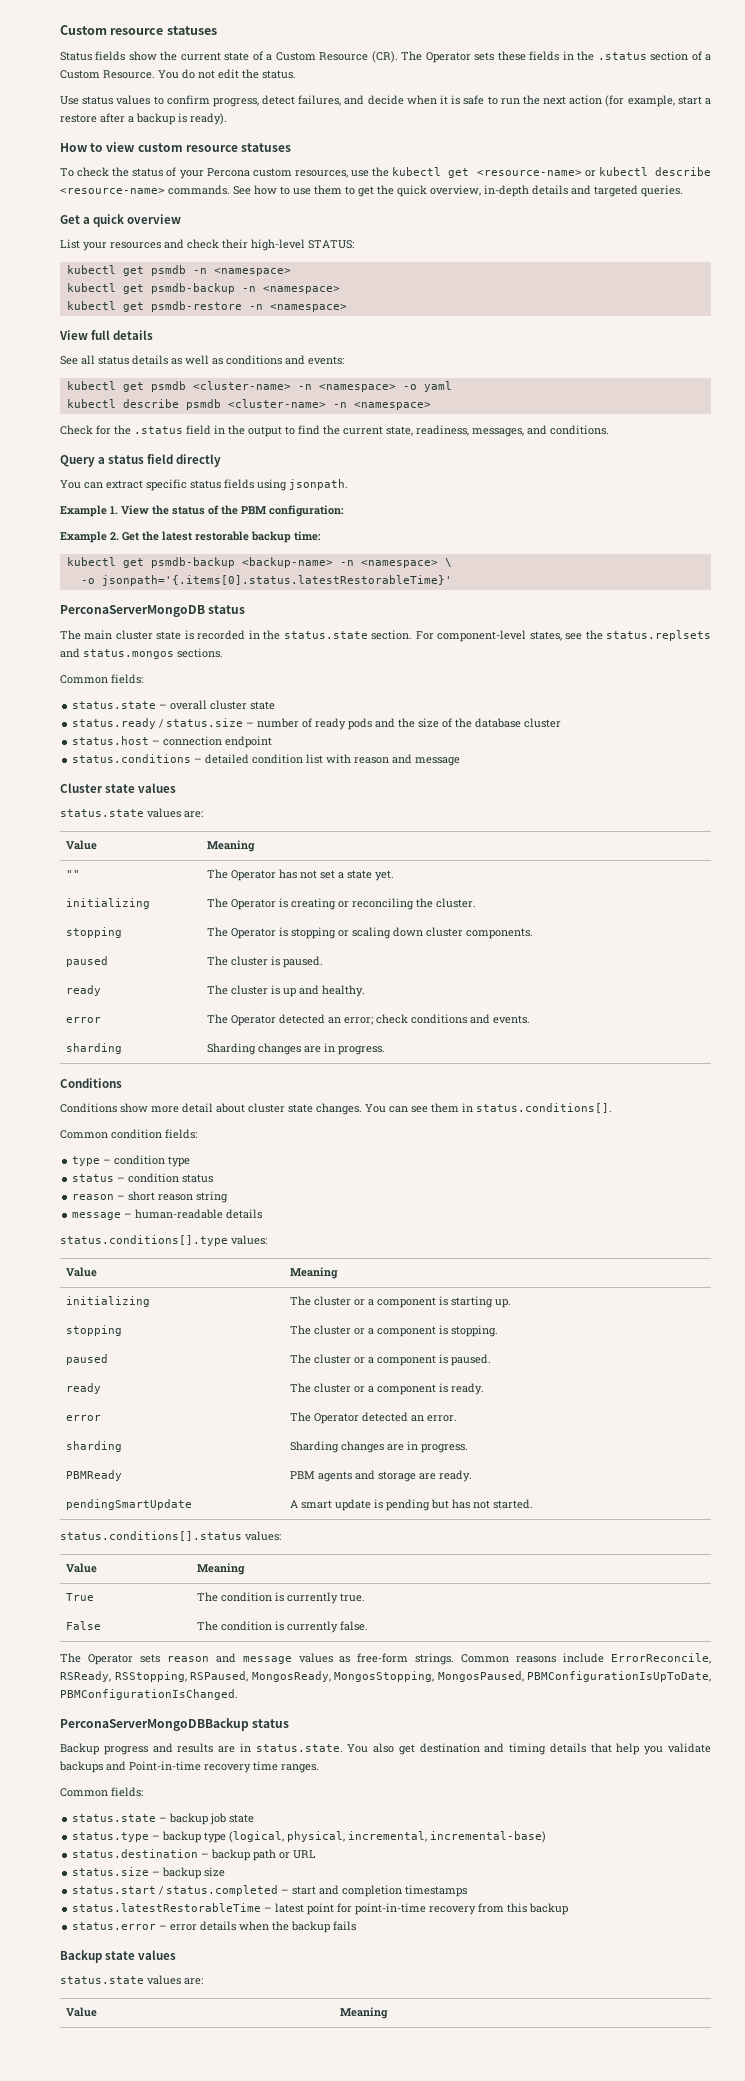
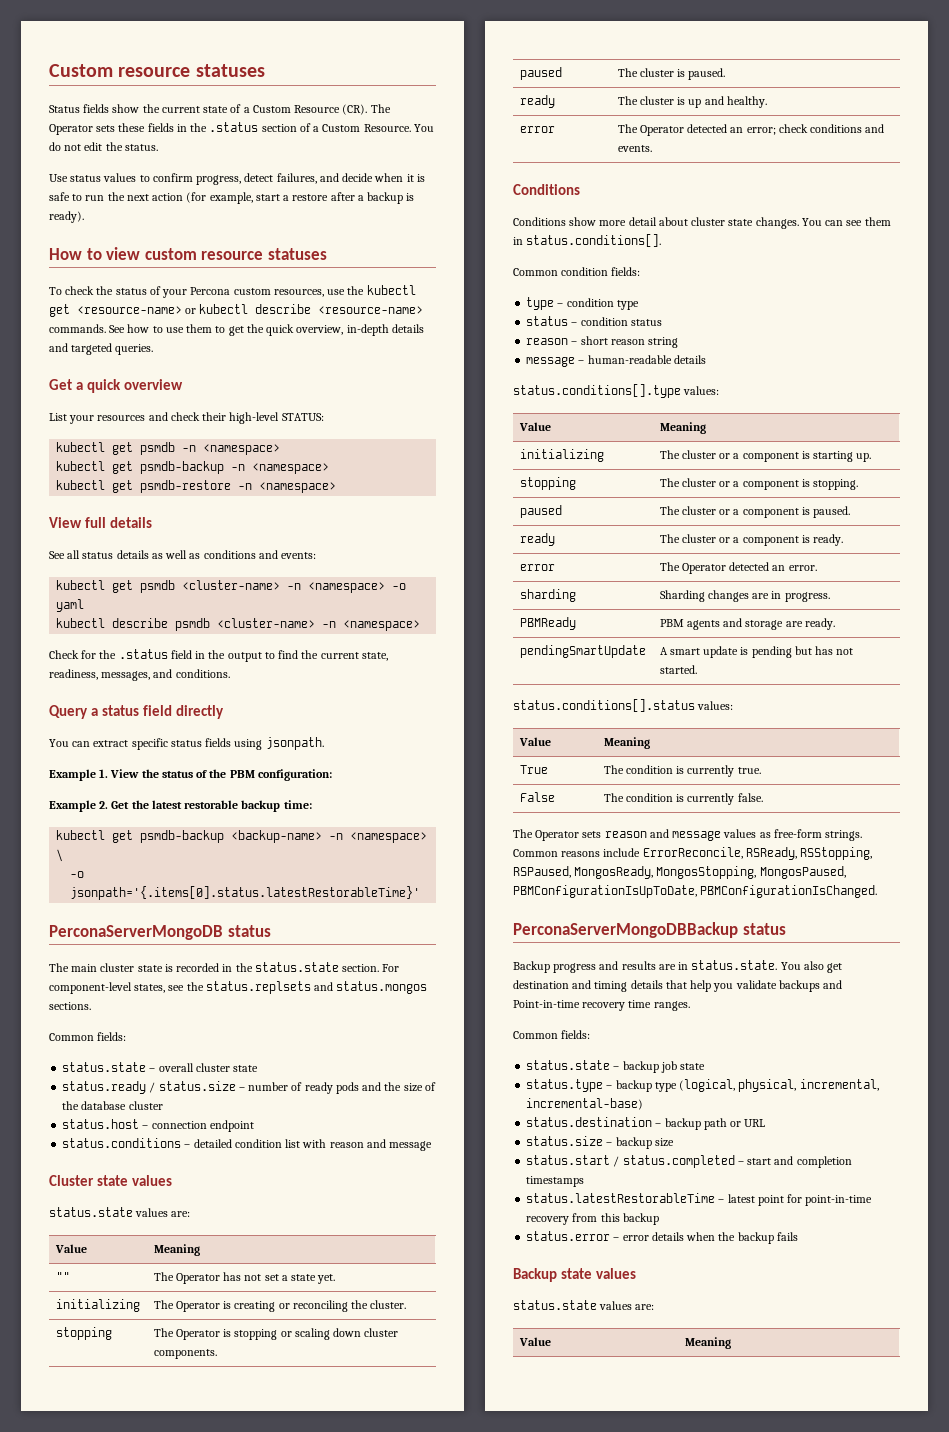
  error | The Operator detected an error; check conditions and events.
- sharding | Sharding changes are in progress.

